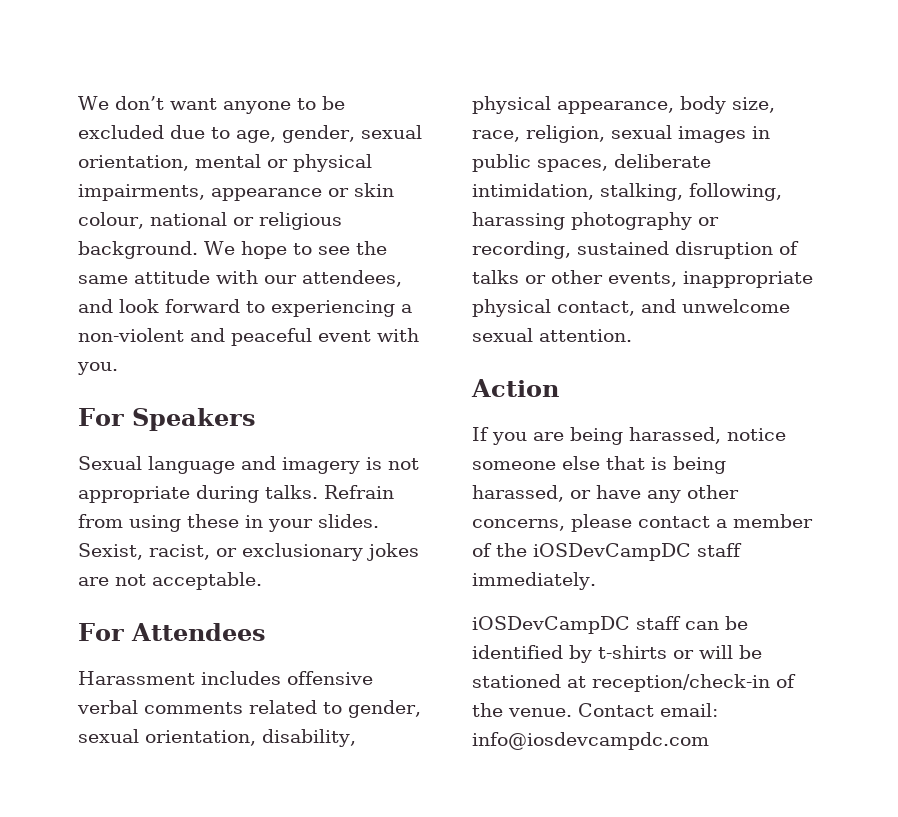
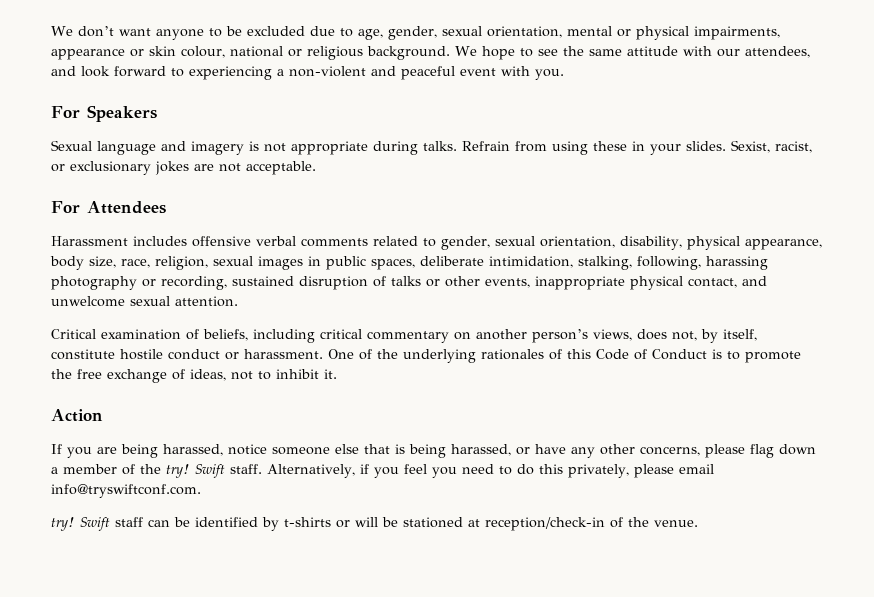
+ Critical examination of beliefs, including critical commentary on another person’s views, does not, by itself, constitute hostile conduct or harassment. One of the underlying rationales of this Code of Conduct is to promote the free exchange of ideas, not to inhibit it.
- If you are being harassed, notice someone else that is being harassed, or have any other concerns, please contact a member of the iOSDevCampDC staff immediately.
- iOSDevCampDC staff can be identified by t-shirts or will be stationed at reception/check-in of the venue. Contact email: info@iosdevcampdc.com
+ If you are being harassed, notice someone else that is being harassed, or have any other concerns, please flag down a member of the try! Swift staff. Alternatively, if you feel you need to do this privately, please email info@tryswiftconf.com.
+ try! Swift staff can be identified by t-shirts or will be stationed at reception/check-in of the venue.

